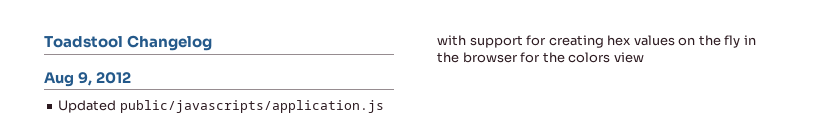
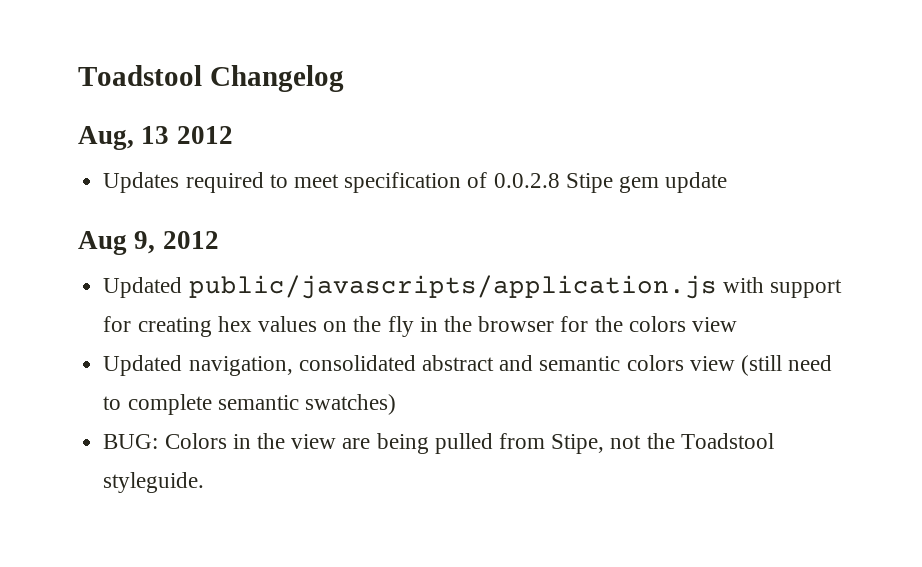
+ Aug, 13 2012
+ Updates required to meet specification of 0.0.2.8 Stipe gem update
+ Updated navigation, consolidated abstract and semantic colors view (still need to complete semantic swatches)
+ BUG: Colors in the view are being pulled from Stipe, not the Toadstool styleguide.

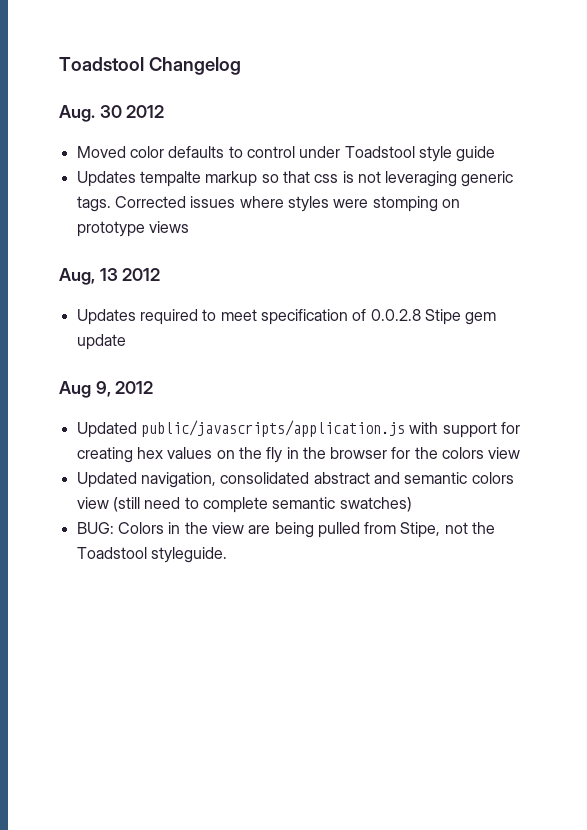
+ Aug. 30 2012
+ Moved color defaults to control under Toadstool style guide
+ Updates tempalte markup so that css is not leveraging generic tags. Corrected issues where styles were stomping on prototype views

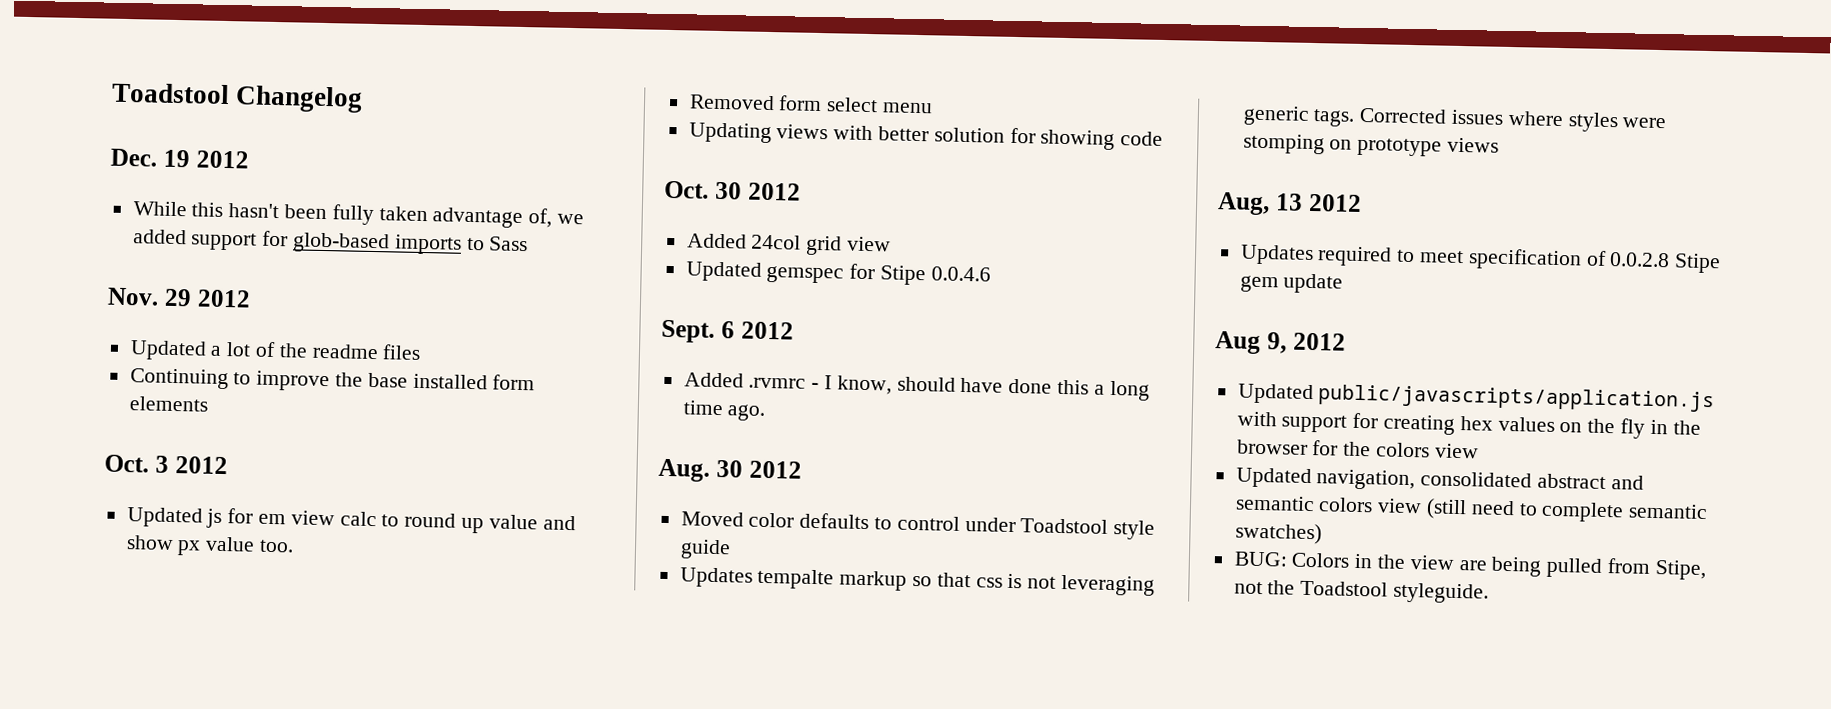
+ Dec. 19 2012
+ While this hasn't been fully taken advantage of, we added support for glob-based imports to Sass
+ Nov. 29 2012
+ Updated a lot of the readme files
+ Continuing to improve the base installed form elements
+ Oct. 3 2012
+ Updated js for em view calc to round up value and show px value too.
+ Removed form select menu
+ Updating views with better solution for showing code
+ Oct. 30 2012
+ Added 24col grid view
+ Updated gemspec for Stipe 0.0.4.6
+ Sept. 6 2012
+ Added .rvmrc - I know, should have done this a long time ago.

